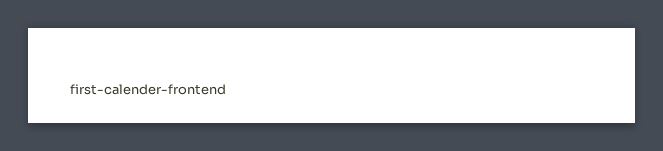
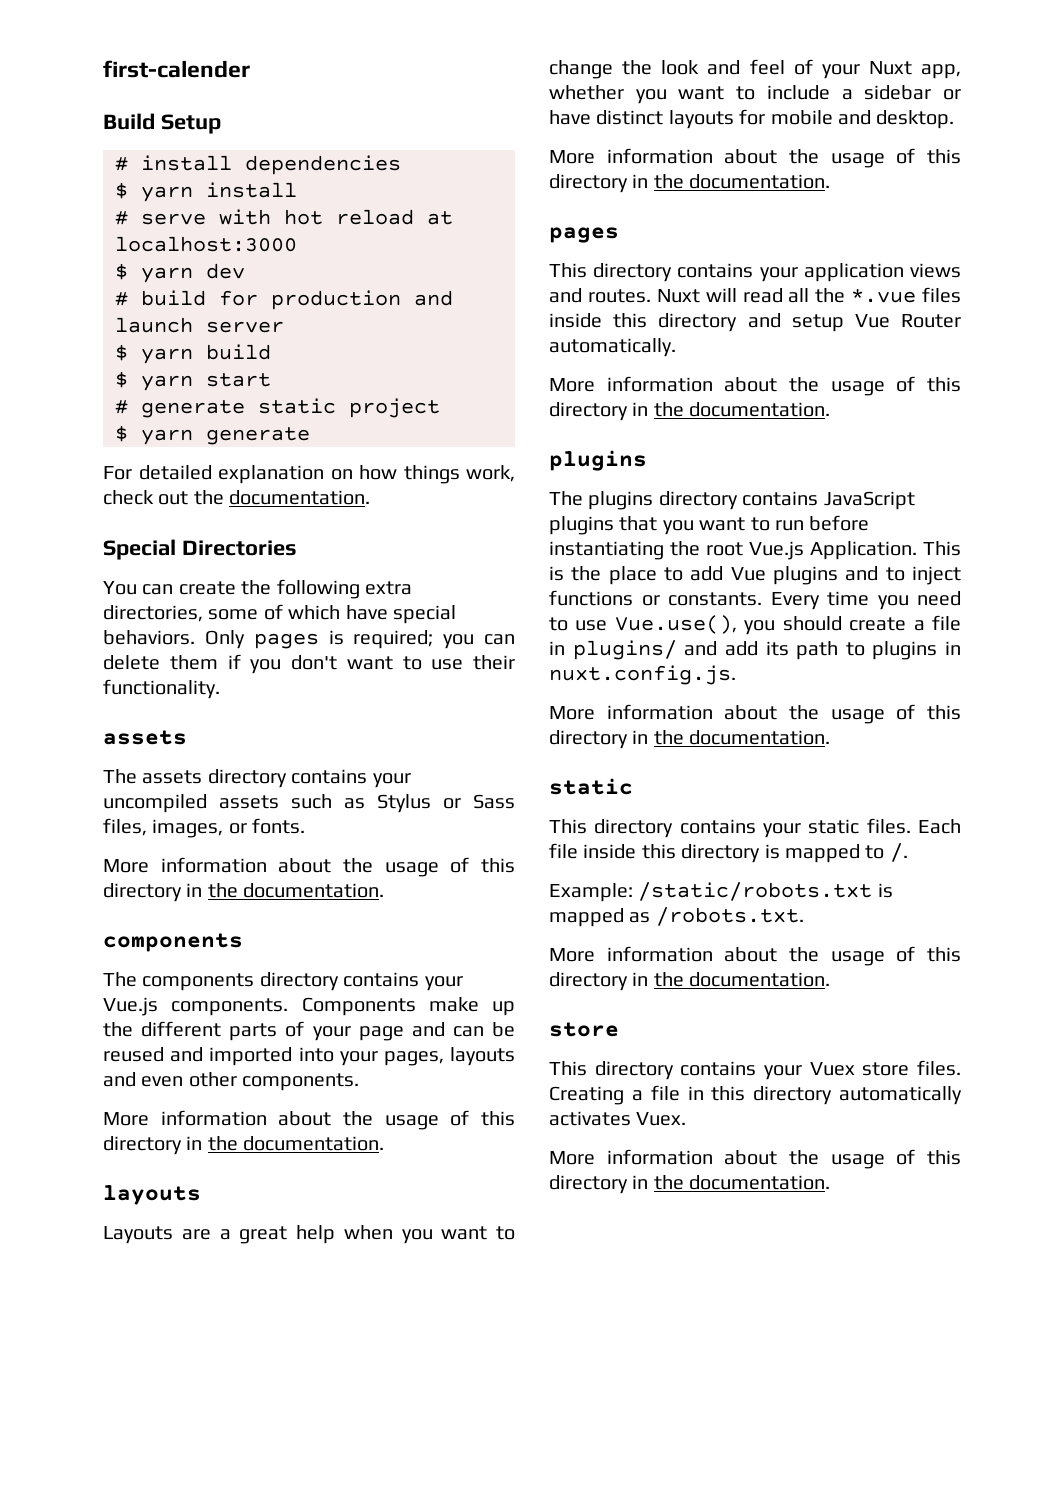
- first-calender-frontend
+ first-calender
+ Build Setup
+ # install dependencies
+ $ yarn install
+ # serve with hot reload at localhost:3000
+ $ yarn dev
+ # build for production and launch server
+ $ yarn build
+ $ yarn start
+ # generate static project
+ $ yarn generate
+ For detailed explanation on how things work, check out the documentation.
+ Special Directories
+ You can create the following extra directories, some of which have special behaviors. Only pages is required; you can delete them if you don't want to use their functionality.
+ assets
+ The assets directory contains your uncompiled assets such as Stylus or Sass files, images, or fonts.
+ More information about the usage of this directory in the documentation.
+ components
+ The components directory contains your Vue.js components. Components make up the different parts of your page and can be reused and imported into your pages, layouts and even other components.
+ More information about the usage of this directory in the documentation.
+ layouts
+ Layouts are a great help when you want to change the look and feel of your Nuxt app, whether you want to include a sidebar or have distinct layouts for mobile and desktop.
+ More information about the usage of this directory in the documentation.
+ pages
+ This directory contains your application views and routes. Nuxt will read all the *.vue files inside this directory and setup Vue Router automatically.
+ More information about the usage of this directory in the documentation.
+ plugins
+ The plugins directory contains JavaScript plugins that you want to run before instantiating the root Vue.js Application. This is the place to add Vue plugins and to inject functions or constants. Every time you need to use Vue.use(), you should create a file in plugins/ and add its path to plugins in nuxt.config.js.
+ More information about the usage of this directory in the documentation.
+ static
+ This directory contains your static files. Each file inside this directory is mapped to /.
+ Example: /static/robots.txt is mapped as /robots.txt.
+ More information about the usage of this directory in the documentation.
+ store
+ This directory contains your Vuex store files. Creating a file in this directory automatically activates Vuex.
+ More information about the usage of this directory in the documentation.

